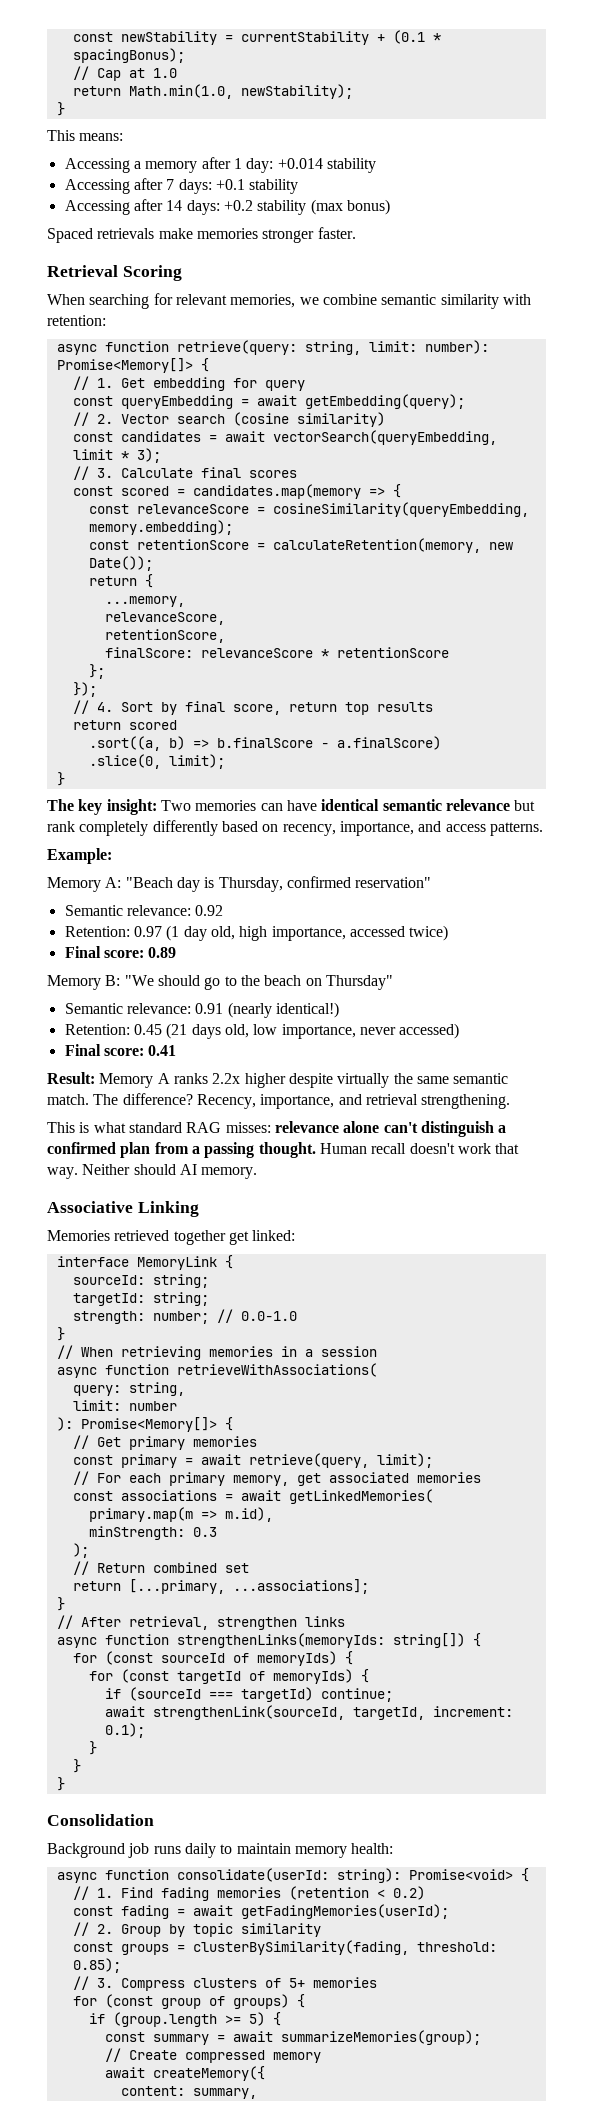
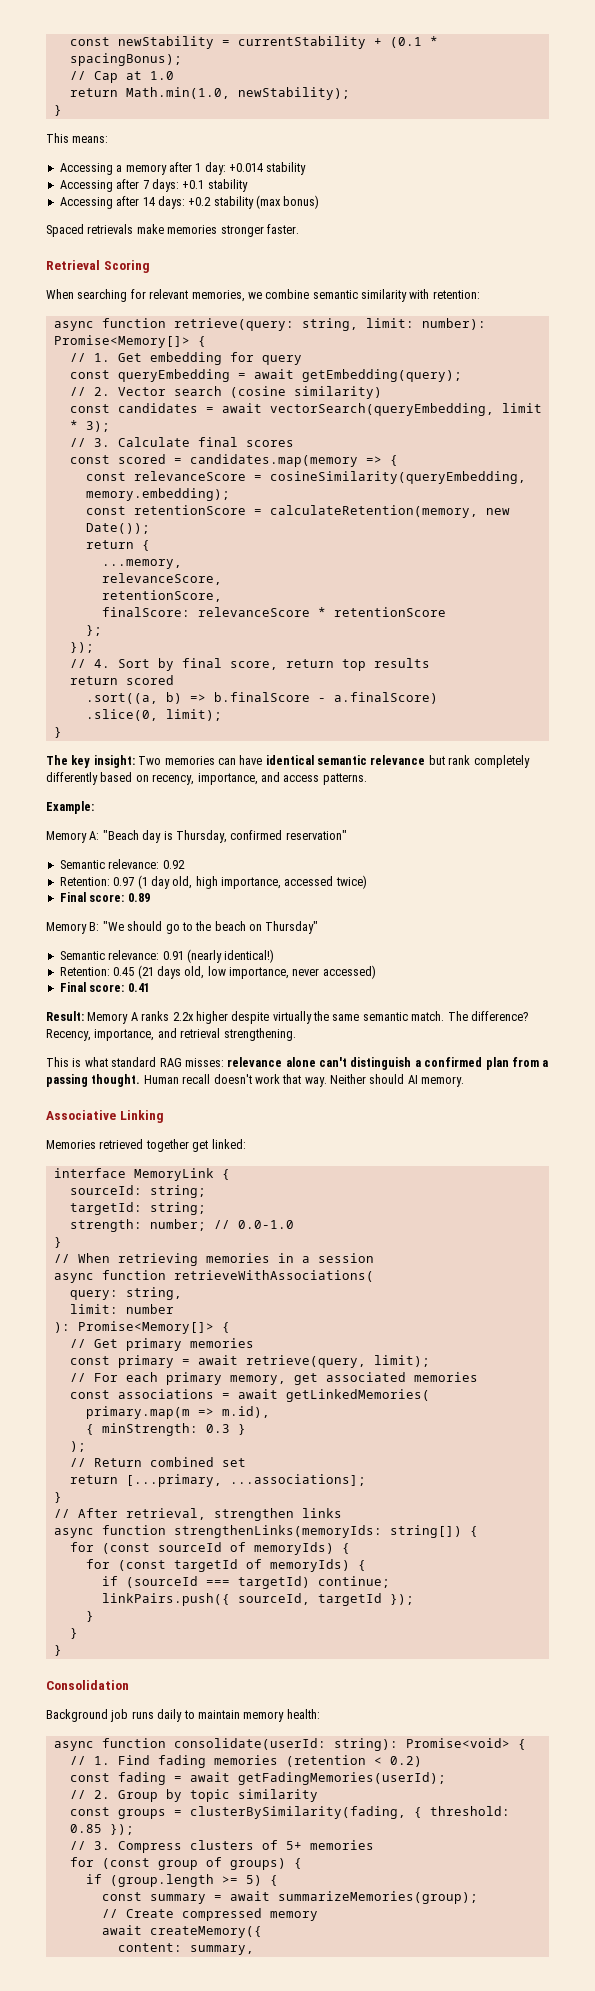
- minStrength: 0.3
+ { minStrength: 0.3 }
- await strengthenLink(sourceId, targetId, increment: 0.1);
+ linkPairs.push({ sourceId, targetId });
- const groups = clusterBySimilarity(fading, threshold: 0.85);
+ const groups = clusterBySimilarity(fading, { threshold: 0.85 });

